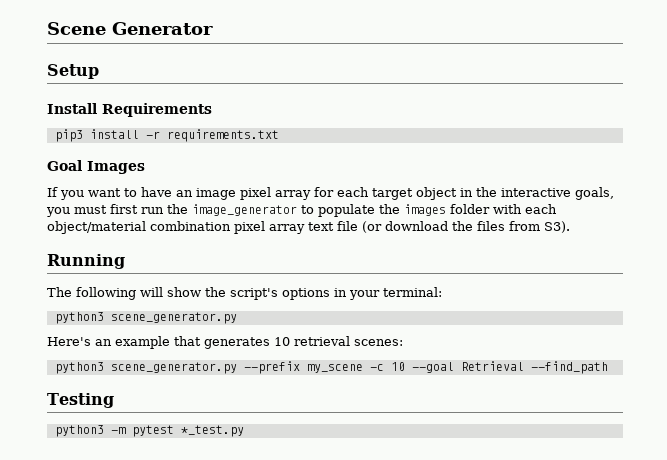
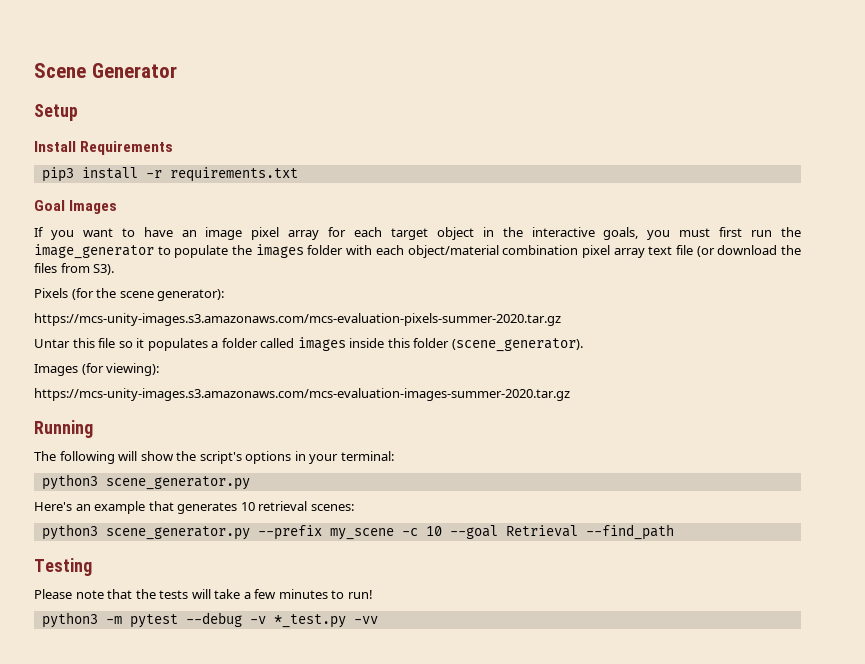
+ Pixels (for the scene generator):
+ https://mcs-unity-images.s3.amazonaws.com/mcs-evaluation-pixels-summer-2020.tar.gz
+ Untar this file so it populates a folder called images inside this folder (scene_generator).
+ Images (for viewing):
+ https://mcs-unity-images.s3.amazonaws.com/mcs-evaluation-images-summer-2020.tar.gz
+ Please note that the tests will take a few minutes to run!
- python3 -m pytest *_test.py
+ python3 -m pytest --debug -v *_test.py -vv

